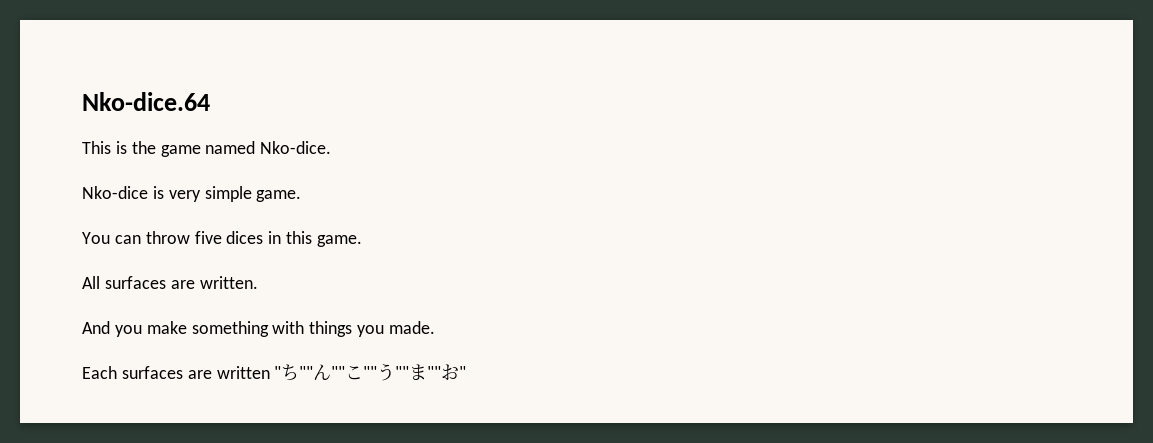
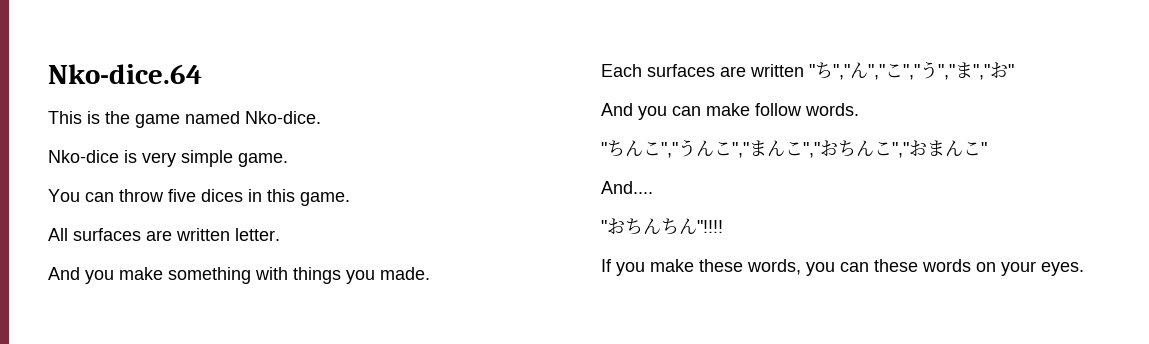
- All surfaces are written.
+ All surfaces are written letter.
- Each surfaces are written "ち""ん""こ""う""ま""お"
+ Each surfaces are written "ち","ん","こ","う","ま","お"
+ And you can make follow words.
+ "ちんこ","うんこ","まんこ","おちんこ","おまんこ"
+ And....
+ "おちんちん"!!!!
+ If you make these words, you can these words on your eyes.

